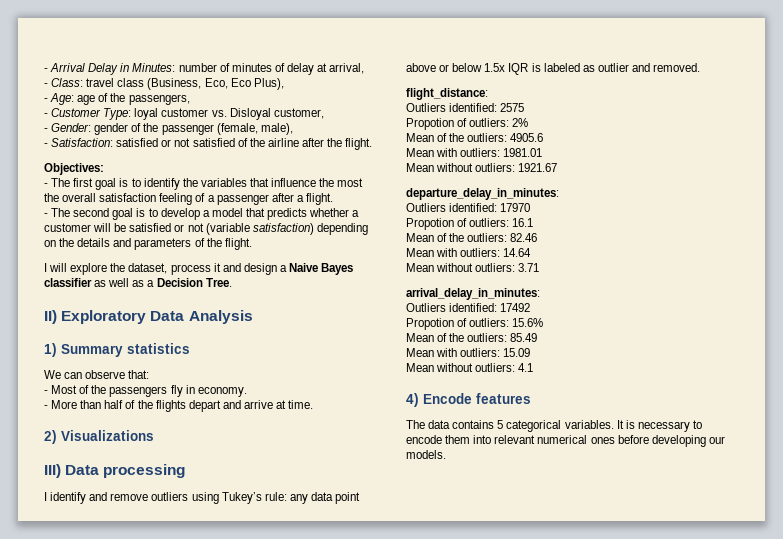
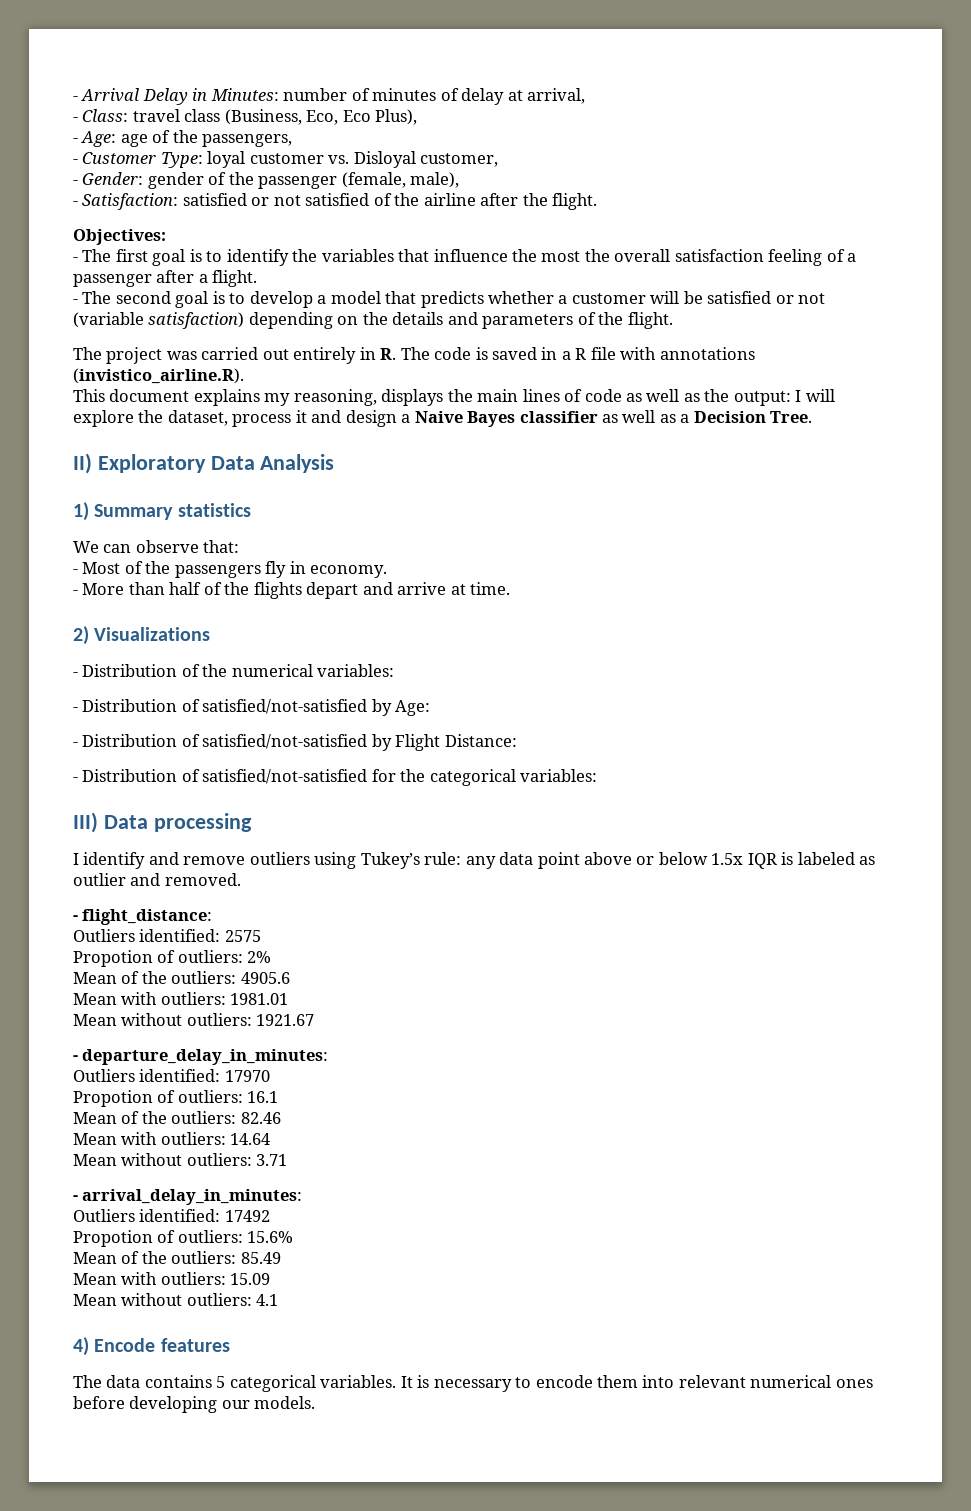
- I will explore the dataset, process it and design a Naive Bayes classifier as well as a Decision Tree.
+ The project was carried out entirely in R. The code is saved in a R file with annotations (invistico_airline.R).
+ This document explains my reasoning, displays the main lines of code as well as the output: I will explore the dataset, process it and design a Naive Bayes classifier as well as a Decision Tree.
+ - Distribution of the numerical variables:
+ - Distribution of satisfied/not-satisfied by Age:
+ - Distribution of satisfied/not-satisfied by Flight Distance:
+ - Distribution of satisfied/not-satisfied for the categorical variables:
- flight_distance:
+ - flight_distance:
- departure_delay_in_minutes:
+ - departure_delay_in_minutes:
- arrival_delay_in_minutes:
+ - arrival_delay_in_minutes:

